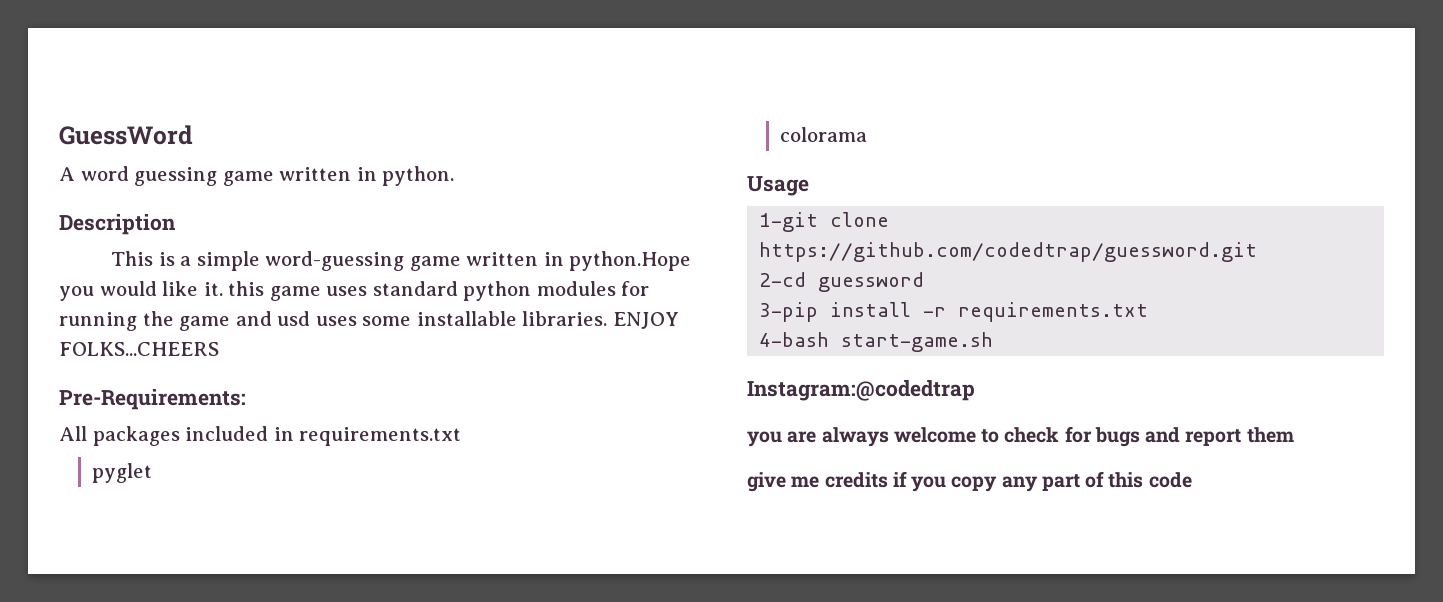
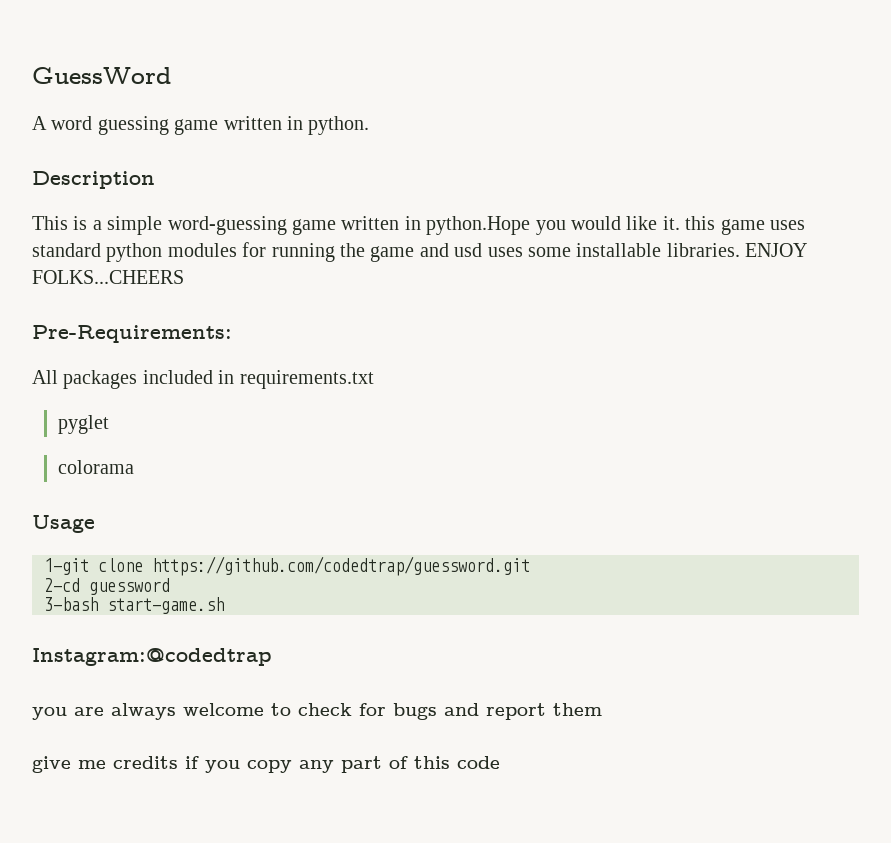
- 3-pip install -r requirements.txt
- 4-bash start-game.sh
+ 3-bash start-game.sh

